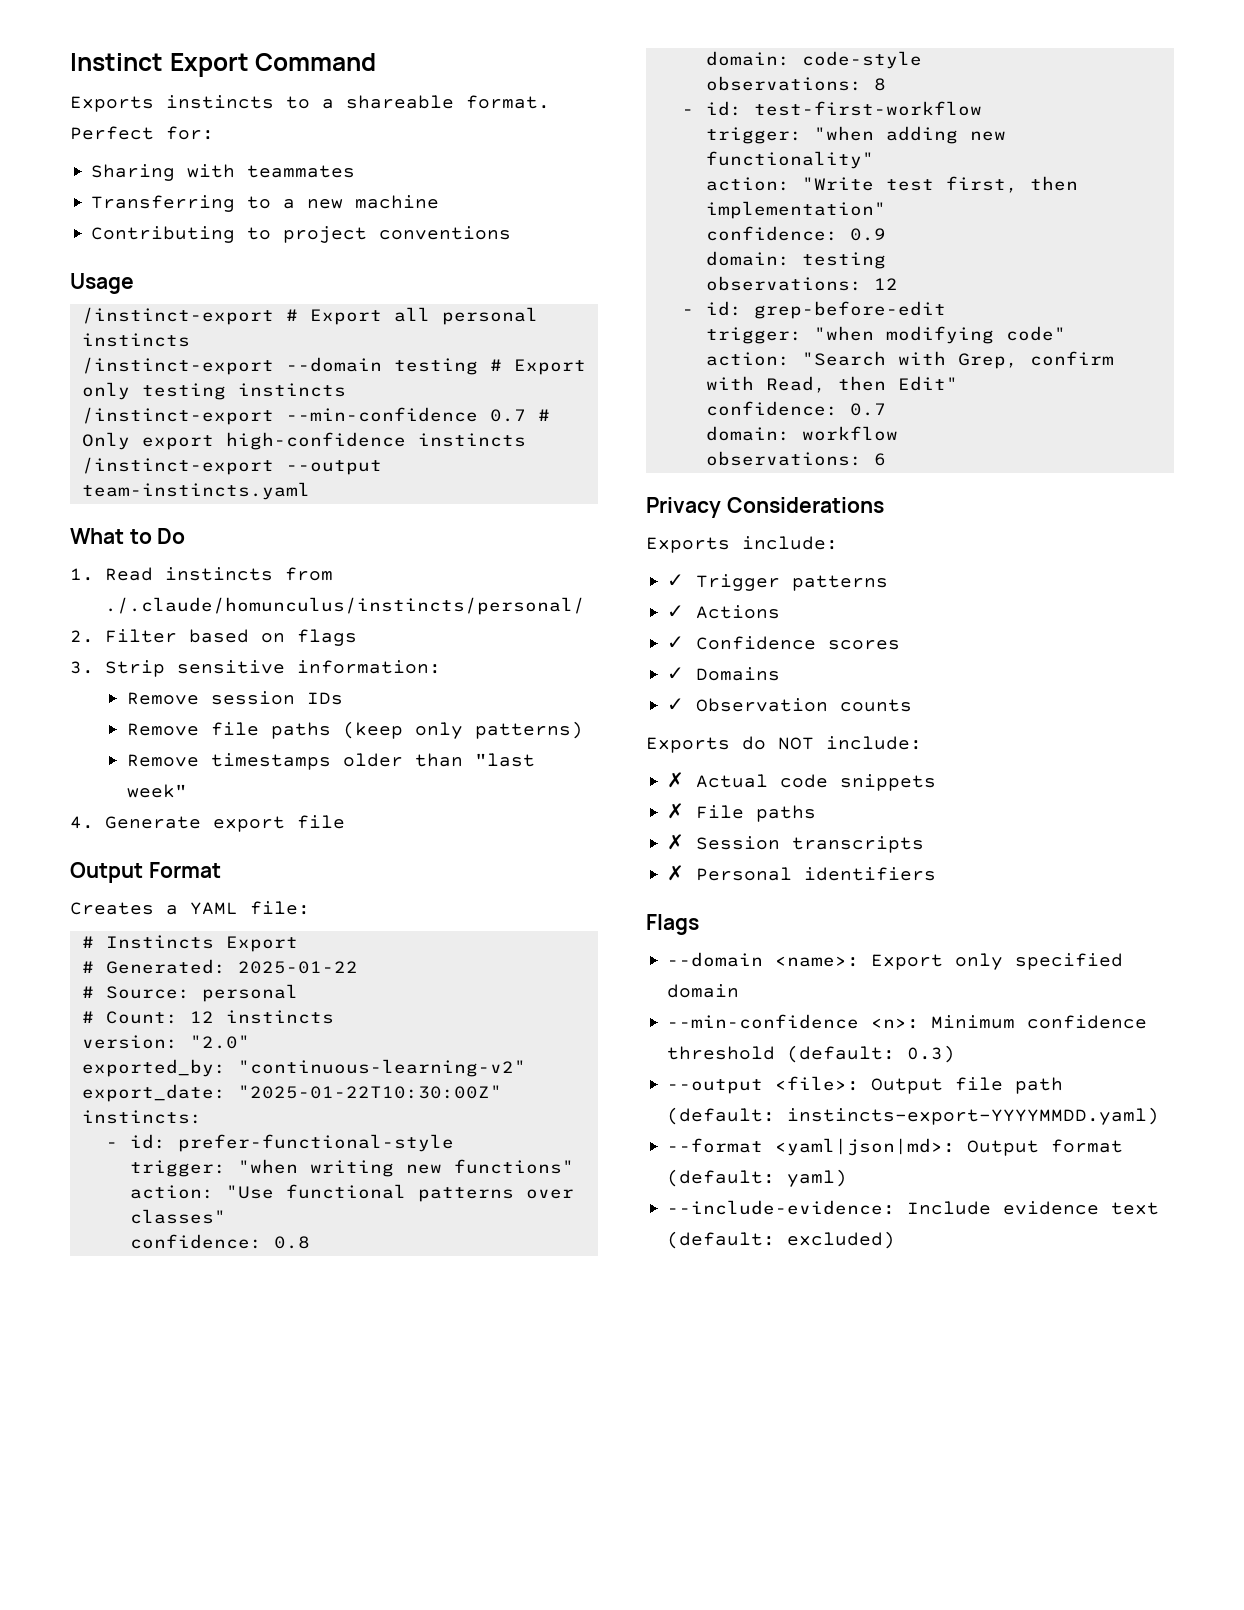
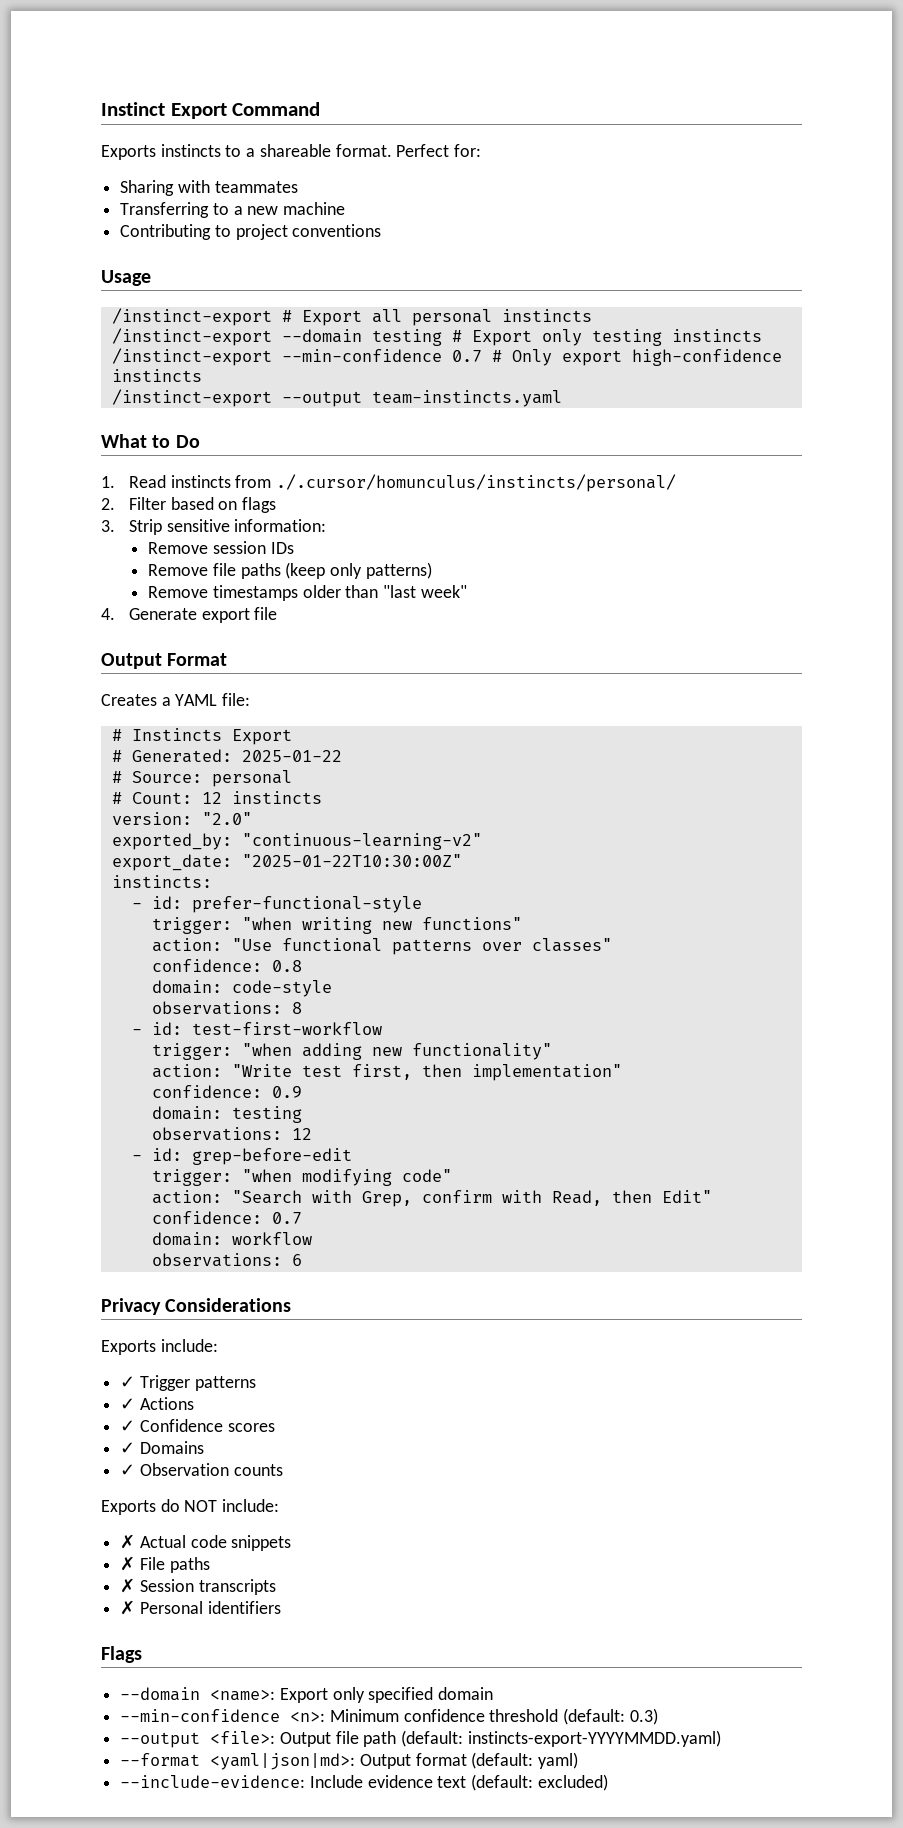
- 1. Read instincts from ./.claude/homunculus/instincts/personal/
+ 1. Read instincts from ./.cursor/homunculus/instincts/personal/

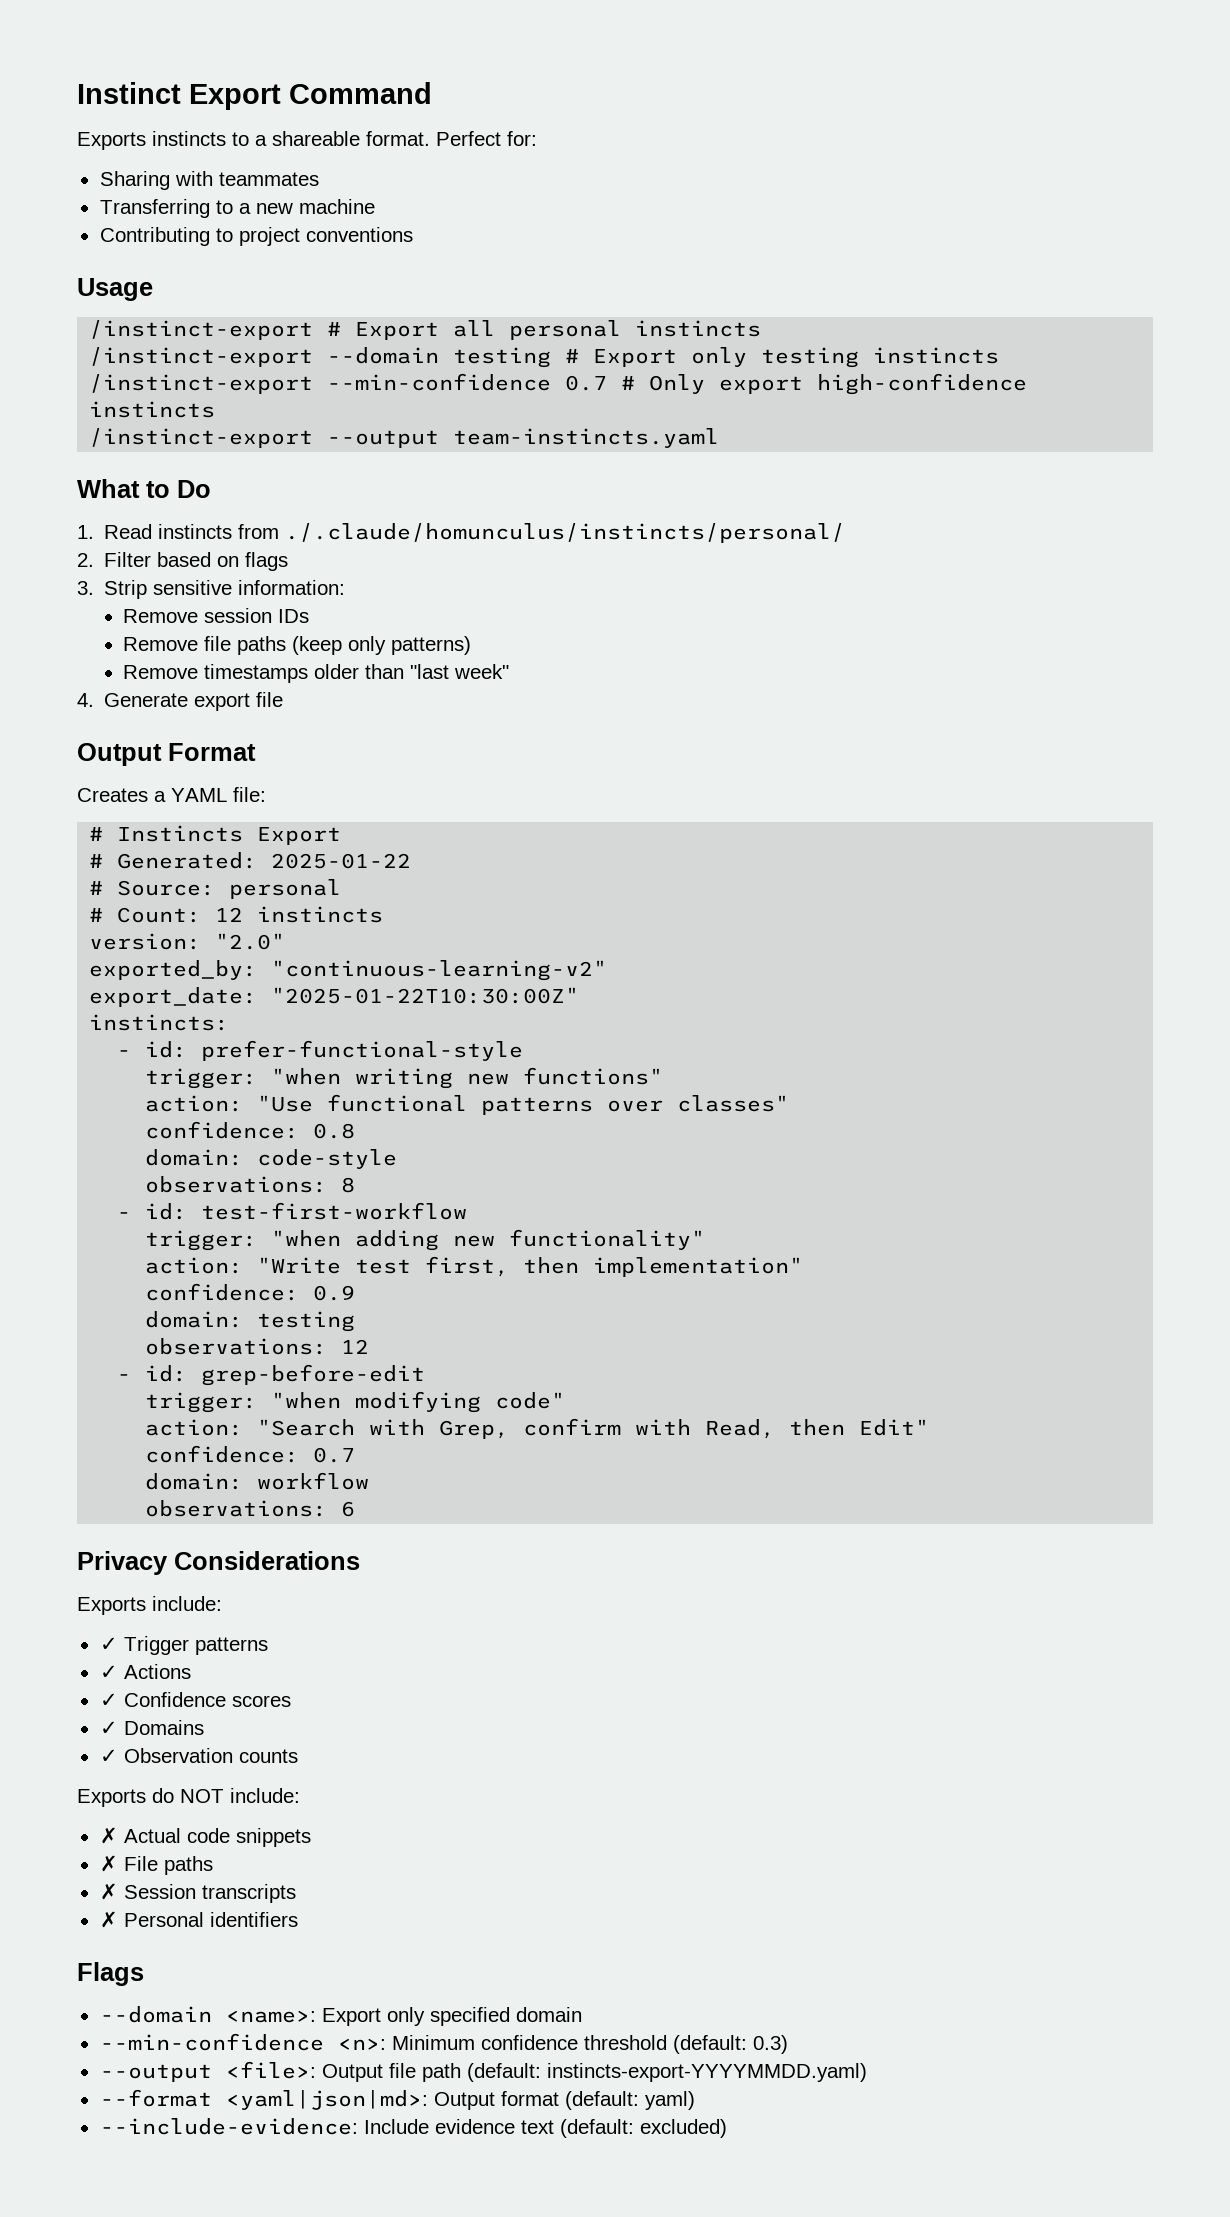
- 1. Read instincts from ./.cursor/homunculus/instincts/personal/
+ 1. Read instincts from ./.claude/homunculus/instincts/personal/

